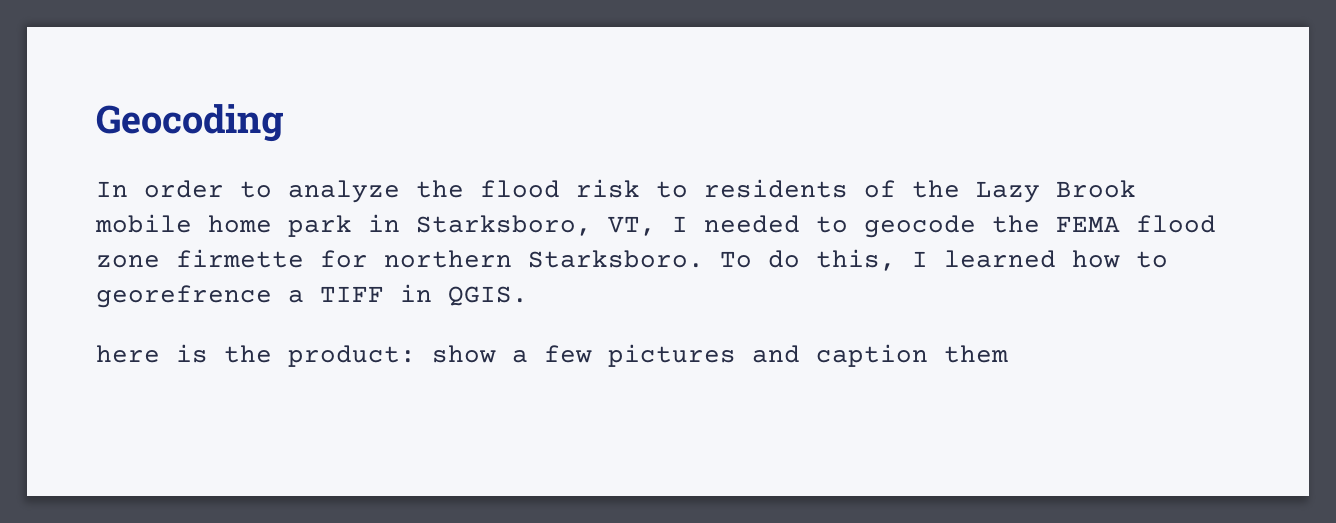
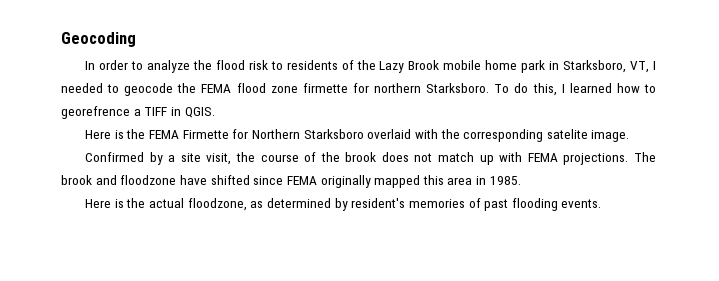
- here is the product: show a few pictures and caption them
+ Here is the FEMA Firmette for Northern Starksboro overlaid with the corresponding satelite image.
+ Confirmed by a site visit, the course of the brook does not match up with FEMA projections. The brook and floodzone have shifted since FEMA originally mapped this area in 1985.
+ Here is the actual floodzone, as determined by resident's memories of past flooding events.

